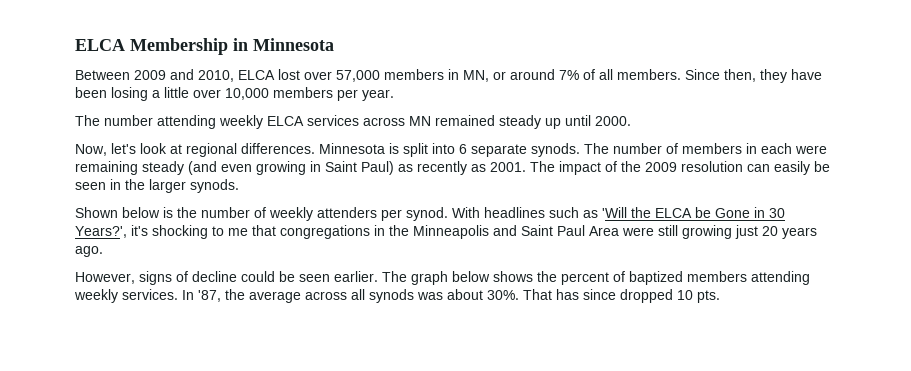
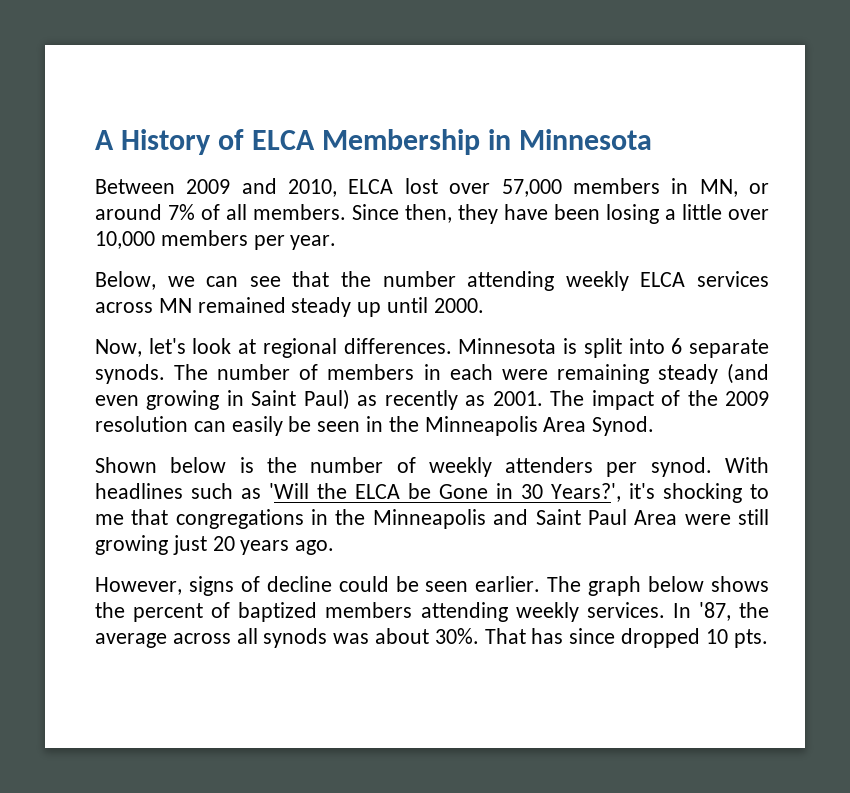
- ELCA Membership in Minnesota
+ A History of ELCA Membership in Minnesota
- The number attending weekly ELCA services across MN remained steady up until 2000.
+ Below, we can see that the number attending weekly ELCA services across MN remained steady up until 2000.
- The impact of the 2009 resolution can easily be seen in the larger synods.
+ The impact of the 2009 resolution can easily be seen in the Minneapolis Area Synod.

